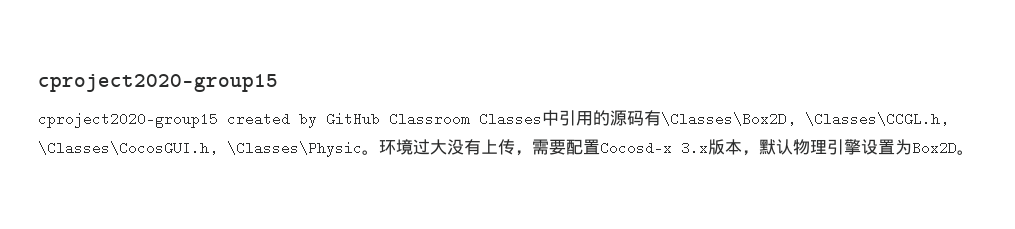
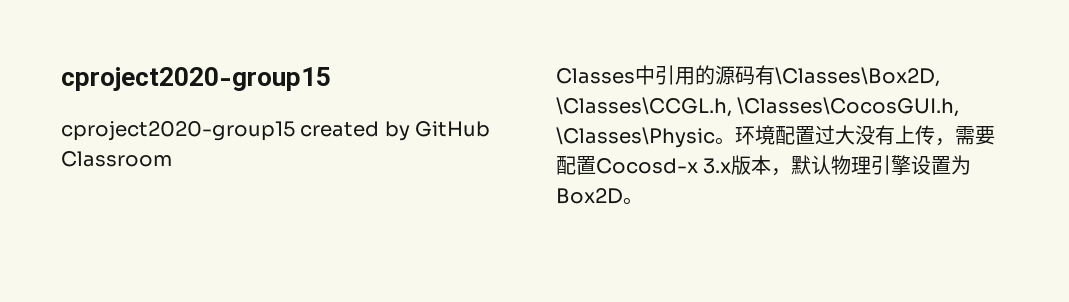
- cproject2020-group15 created by GitHub Classroom Classes中引用的源码有\Classes\Box2D, \Classes\CCGL.h, \Classes\CocosGUI.h, \Classes\Physic。
+ cproject2020-group15 created by GitHub Classroom
+ Classes中引用的源码有\Classes\Box2D, \Classes\CCGL.h, \Classes\CocosGUI.h, \Classes\Physic。
- 环境过大没有上传，需要配置Cocosd-x 3.x版本，默认物理引擎设置为Box2D。
+ 环境配置过大没有上传，需要配置Cocosd-x 3.x版本，默认物理引擎设置为Box2D。

